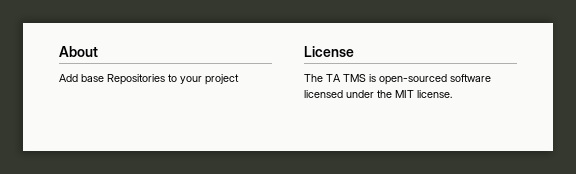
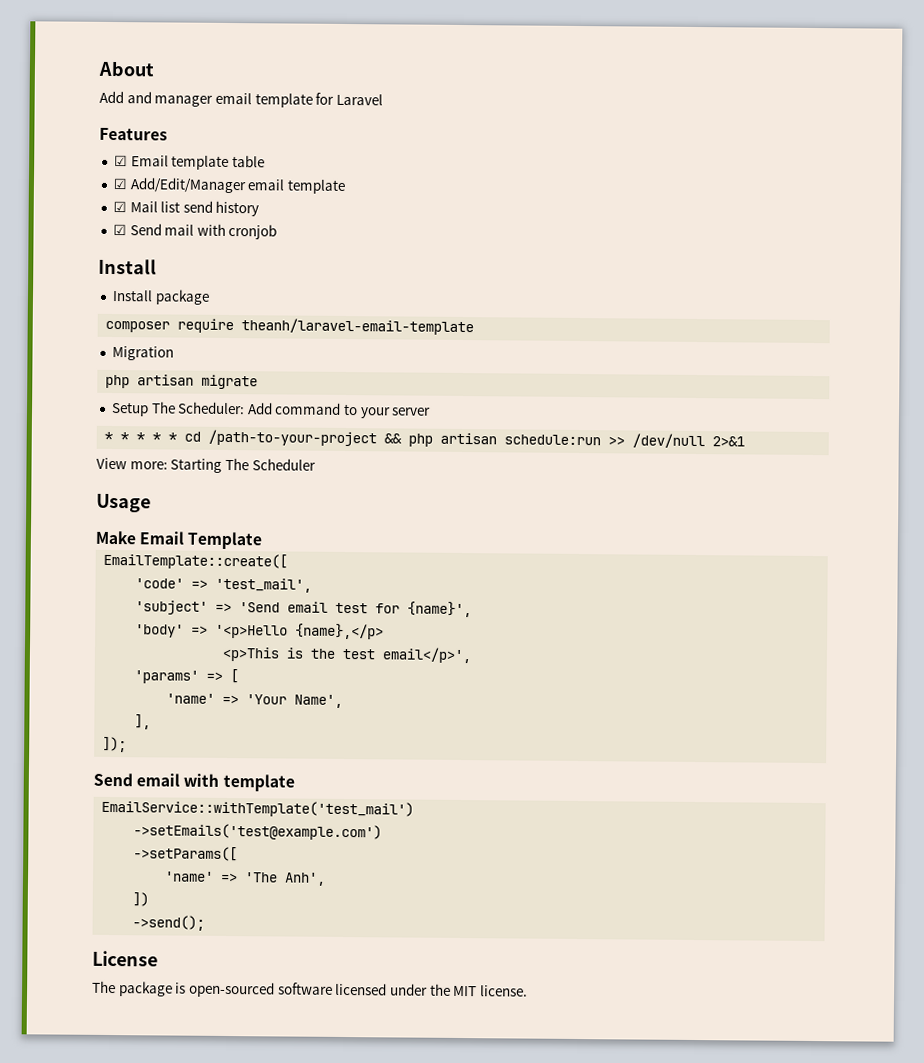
- Add base Repositories to your project
+ Add and manager email template for Laravel
+ Features
+ ☑ Email template table
+ ☑ Add/Edit/Manager email template
+ ☑ Mail list send history
+ ☑ Send mail with cronjob
+ Install
+ Install package
+ composer require theanh/laravel-email-template
+ Migration
+ php artisan migrate
+ Setup The Scheduler: Add command to your server
+ * * * * * cd /path-to-your-project && php artisan schedule:run >> /dev/null 2>&1
+ View more: Starting The Scheduler
+ Usage
+ Make Email Template
+ EmailTemplate::create([
+ 'code' => 'test_mail',
+ 'subject' => 'Send email test for {name}',
+ 'body' => '<p>Hello {name},</p>
+ <p>This is the test email</p>',
+ 'params' => [
+ 'name' => 'Your Name',
+ ],
+ ]);
+ Send email with template
+ EmailService::withTemplate('test_mail')
+ ->setEmails('test@example.com')
+ ->setParams([
+ 'name' => 'The Anh',
+ ])
+ ->send();
- The TA TMS is open-sourced software licensed under the MIT license.
+ The package is open-sourced software licensed under the MIT license.

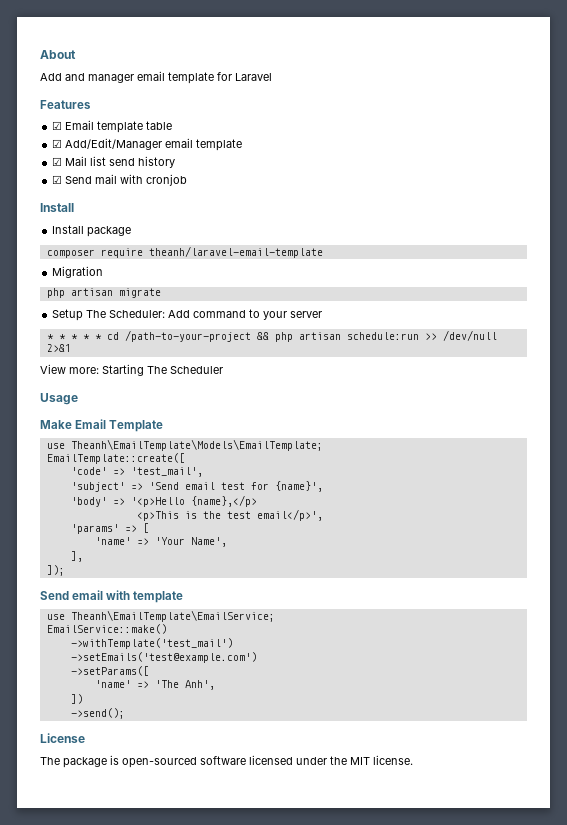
+ use Theanh\EmailTemplate\Models\EmailTemplate;
- EmailService::withTemplate('test_mail')
+ use Theanh\EmailTemplate\EmailService;
+ EmailService::make()
+ ->withTemplate('test_mail')

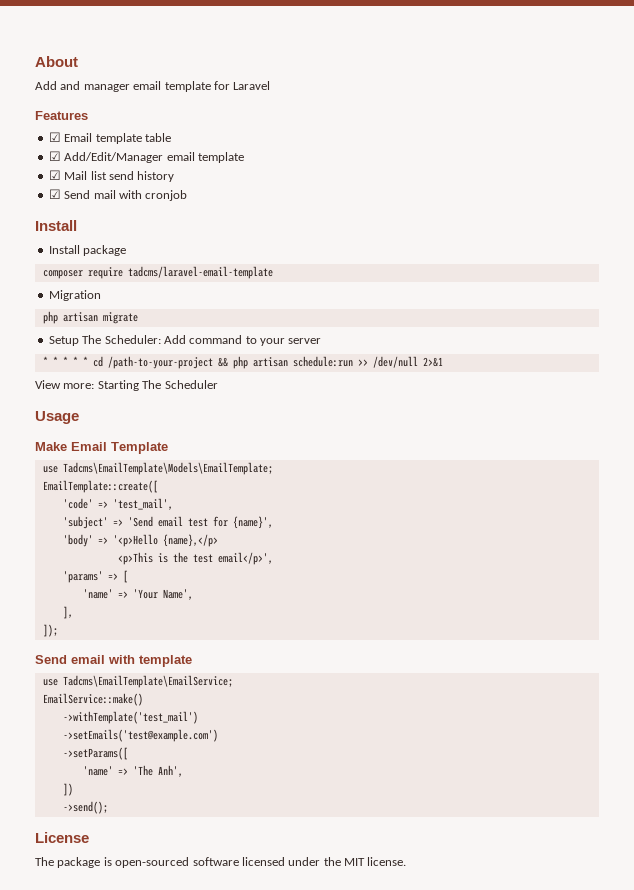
- composer require theanh/laravel-email-template
+ composer require tadcms/laravel-email-template
- use Theanh\EmailTemplate\Models\EmailTemplate;
+ use Tadcms\EmailTemplate\Models\EmailTemplate;
- use Theanh\EmailTemplate\EmailService;
+ use Tadcms\EmailTemplate\EmailService;

